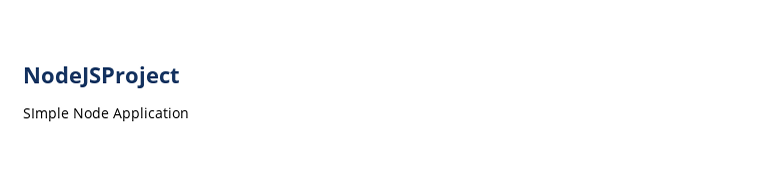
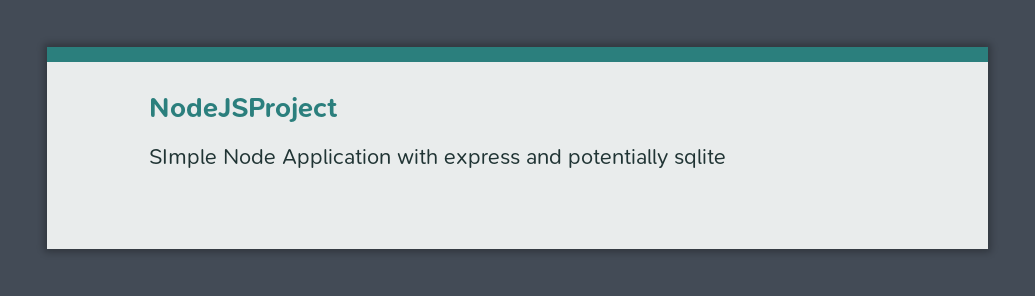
- SImple Node Application
+ SImple Node Application with express and potentially sqlite

